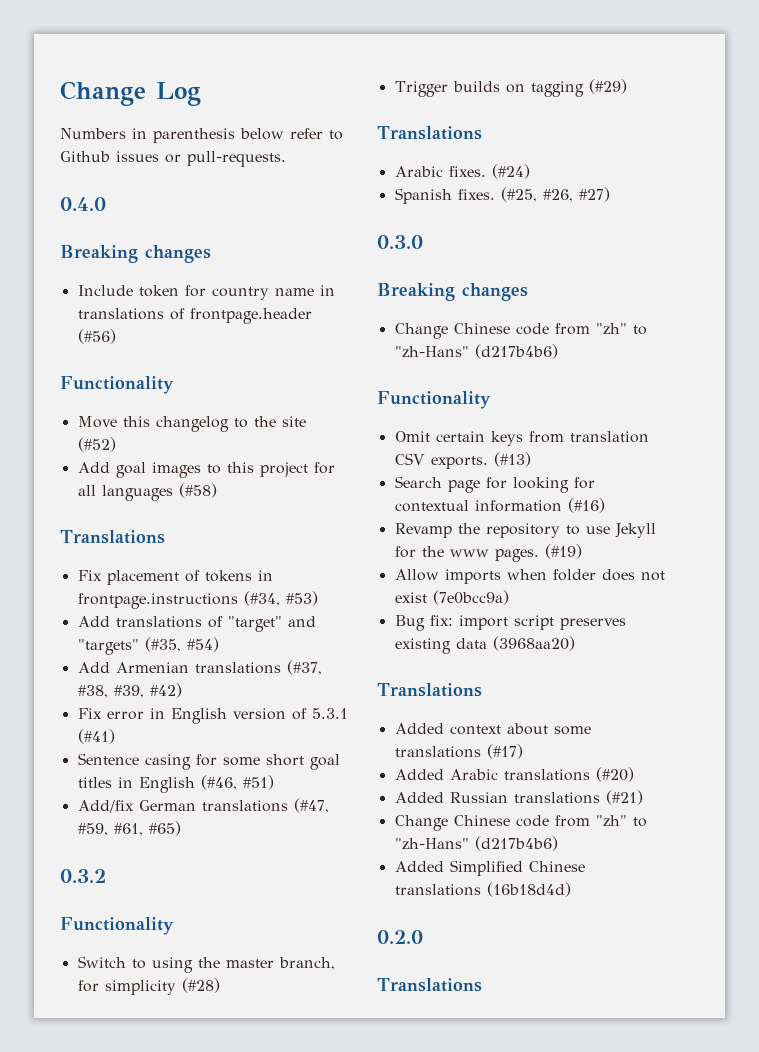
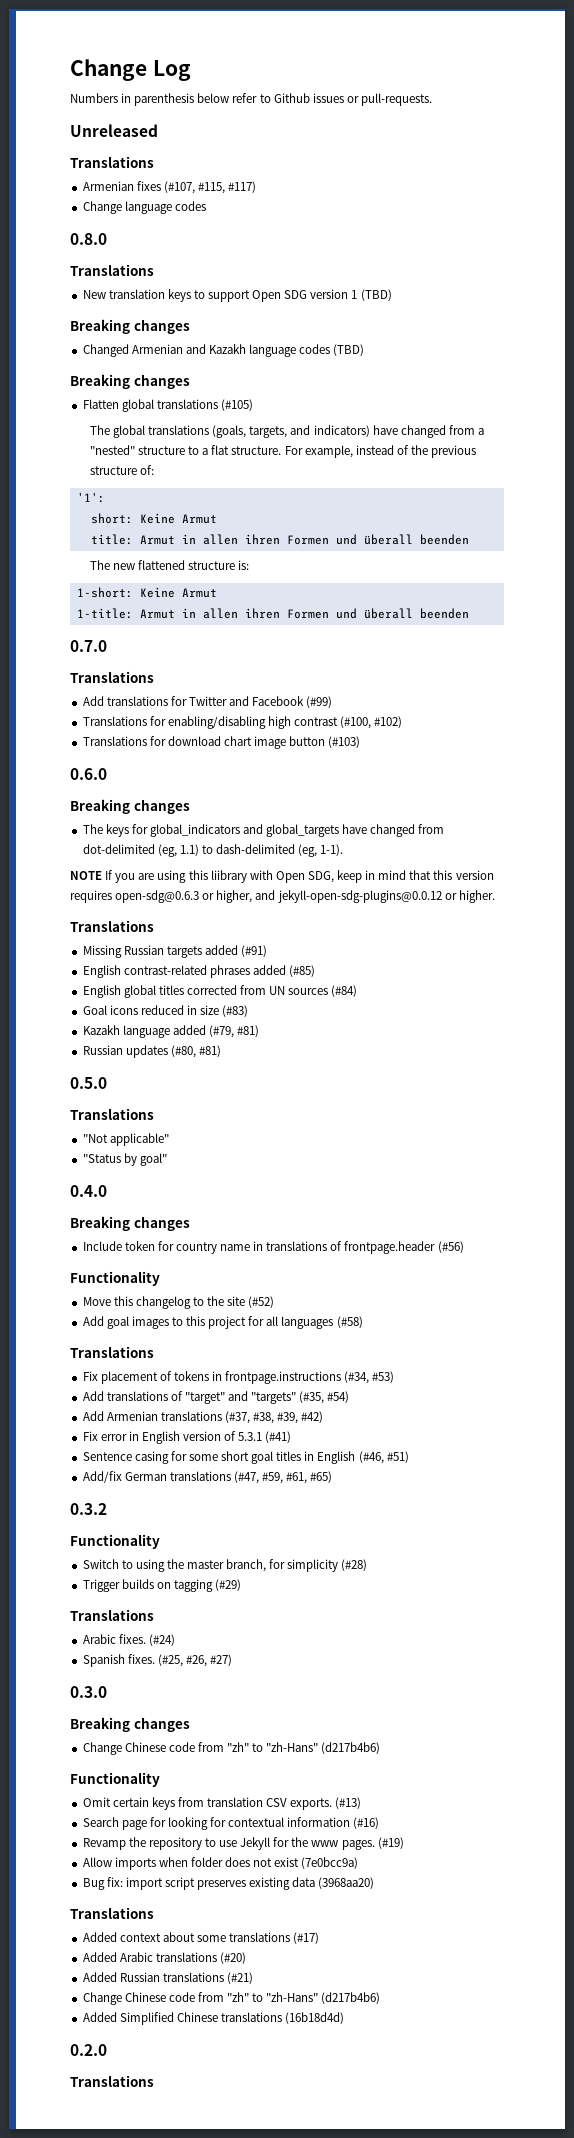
+ Unreleased
+ Translations
+ Armenian fixes (#107, #115, #117)
+ Change language codes
+ 0.8.0
+ Translations
+ New translation keys to support Open SDG version 1 (TBD)
+ Breaking changes
+ Changed Armenian and Kazakh language codes (TBD)
+ Breaking changes
+ Flatten global translations (#105)
+ The global translations (goals, targets, and indicators) have changed from a "nested" structure to a flat structure. For example, instead of the previous structure of:
+ '1':
+ short: Keine Armut
+ title: Armut in allen ihren Formen und überall beenden
+ The new flattened structure is:
+ 1-short: Keine Armut
+ 1-title: Armut in allen ihren Formen und überall beenden
+ 0.7.0
+ Translations
+ Add translations for Twitter and Facebook (#99)
+ Translations for enabling/disabling high contrast (#100, #102)
+ Translations for download chart image button (#103)
+ 0.6.0
+ Breaking changes
+ The keys for global_indicators and global_targets have changed from dot-delimited (eg, 1.1) to dash-delimited (eg, 1-1).
+ NOTE If you are using this liibrary with Open SDG, keep in mind that this version requires open-sdg@0.6.3 or higher, and jekyll-open-sdg-plugins@0.0.12 or higher.
+ Translations
+ Missing Russian targets added (#91)
+ English contrast-related phrases added (#85)
+ English global titles corrected from UN sources (#84)
+ Goal icons reduced in size (#83)
+ Kazakh language added (#79, #81)
+ Russian updates (#80, #81)
+ 0.5.0
+ Translations
+ "Not applicable"
+ "Status by goal"

